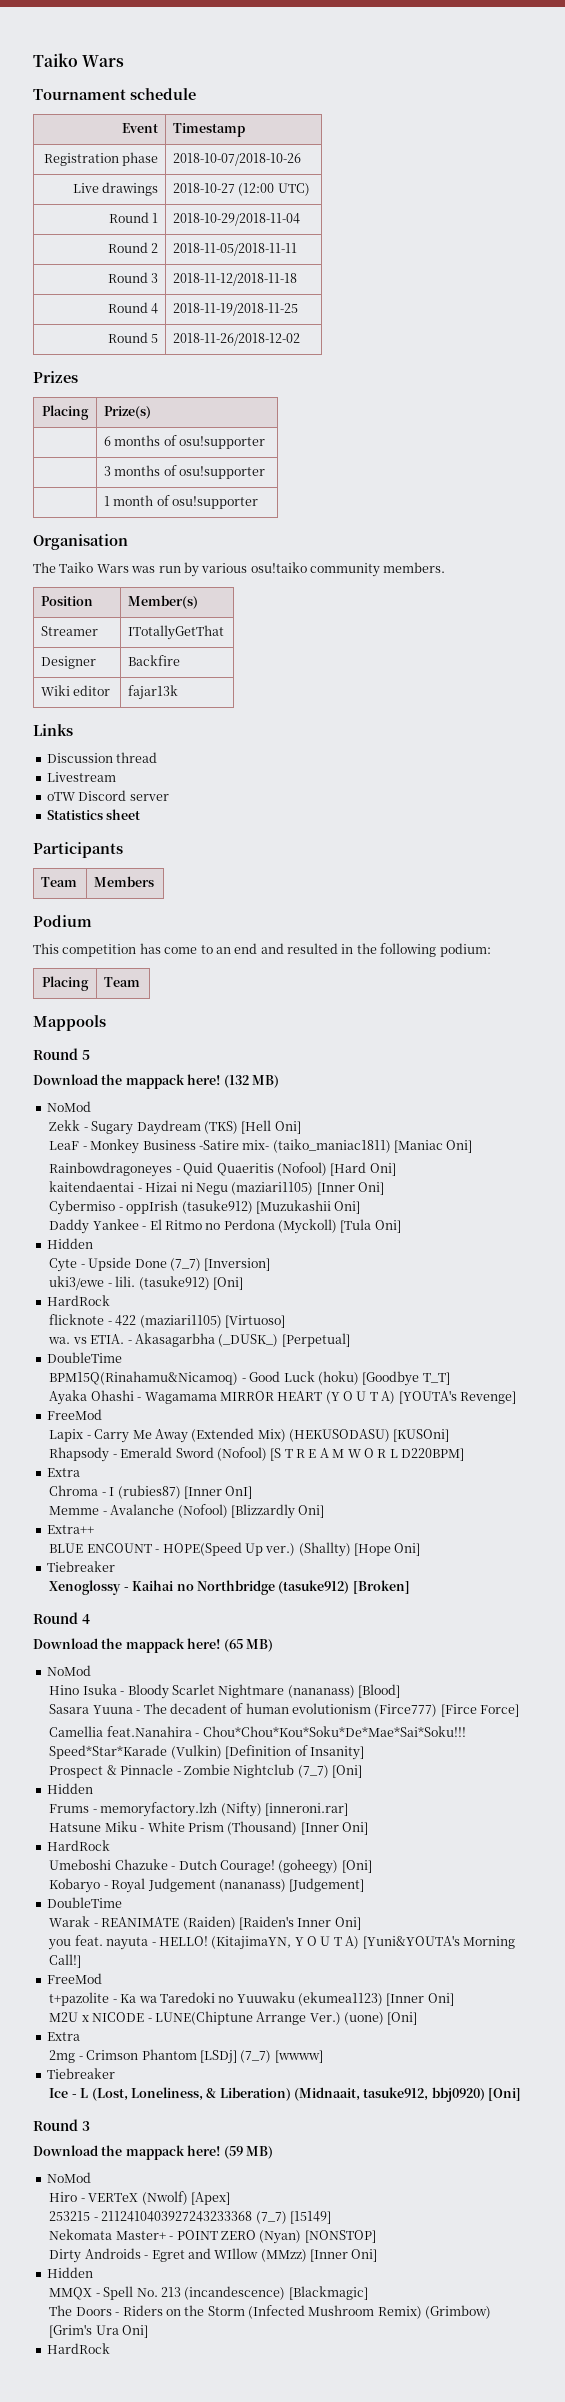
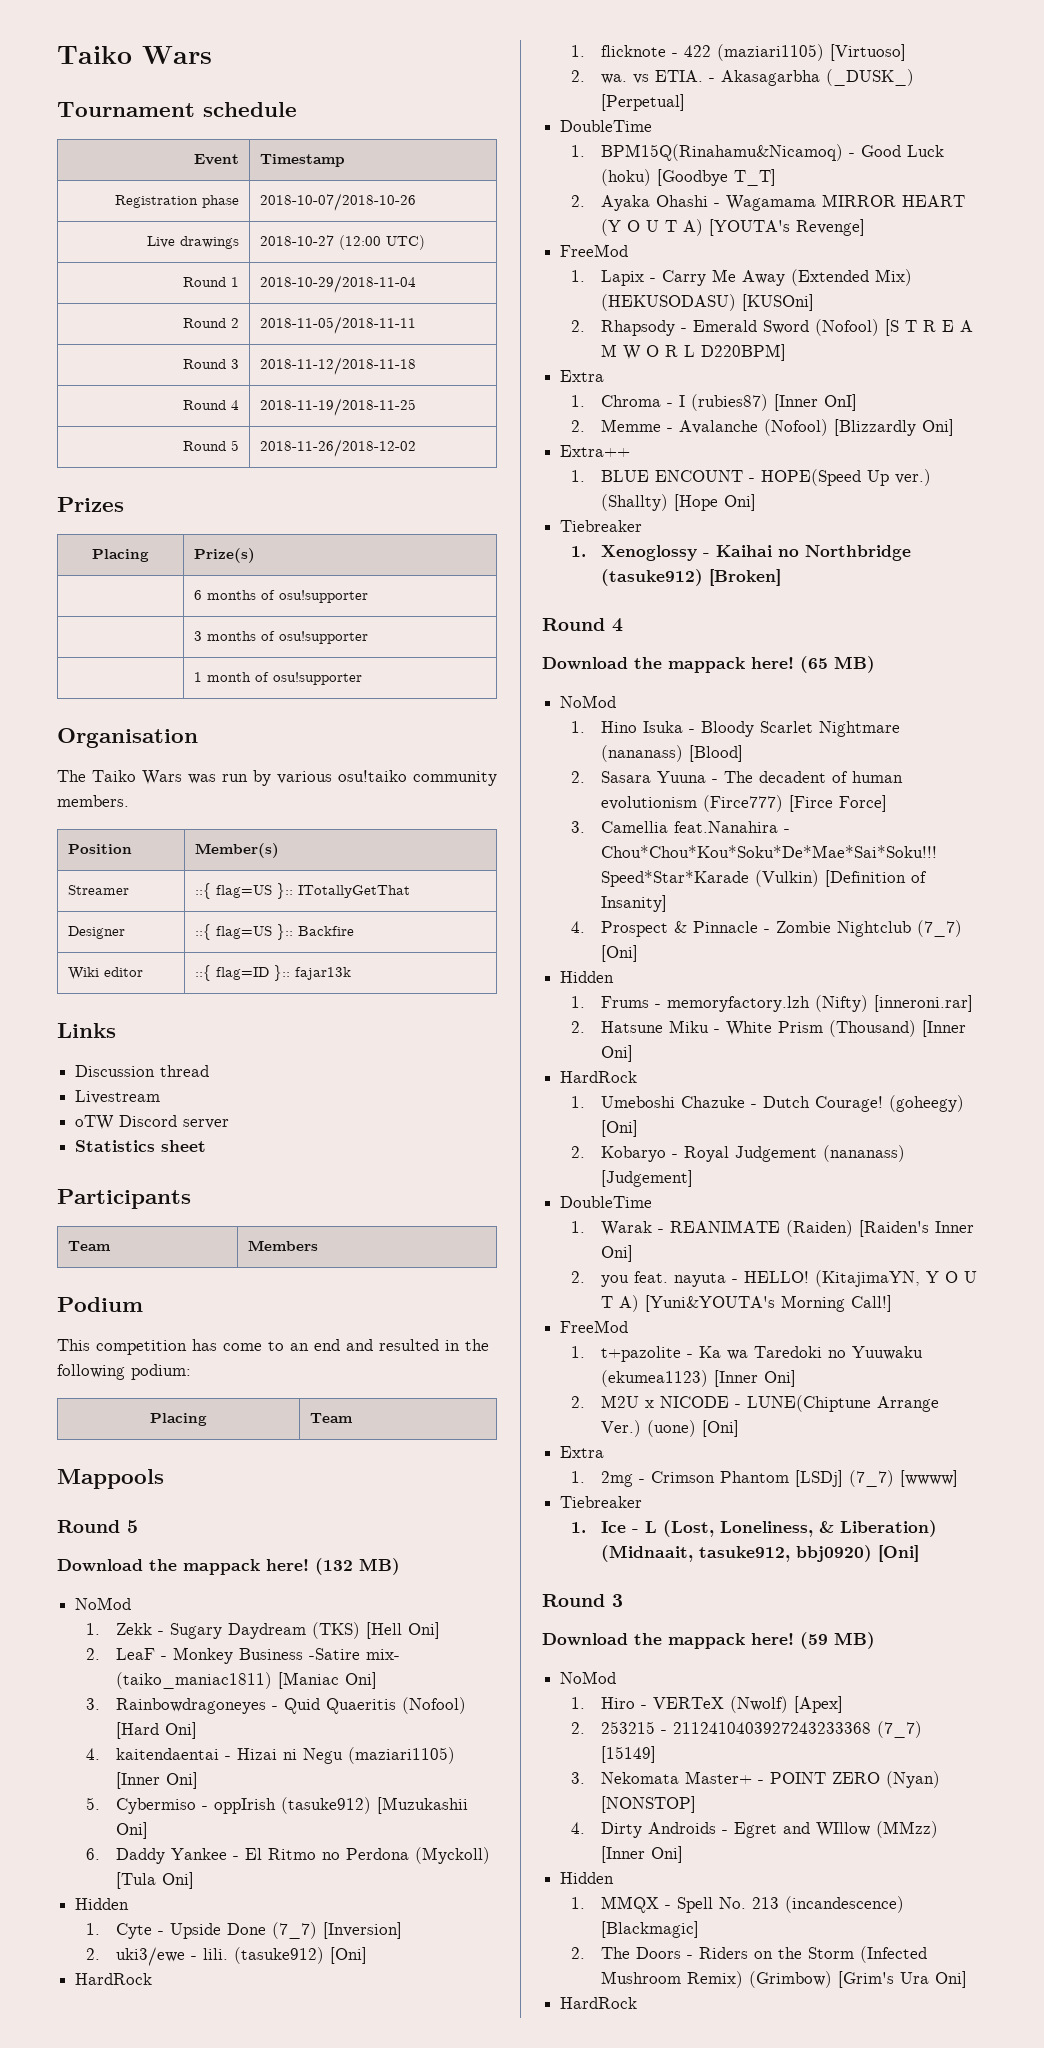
- Streamer | ITotallyGetThat
+ Streamer | ::{ flag=US }:: ITotallyGetThat
- Designer | Backfire
+ Designer | ::{ flag=US }:: Backfire
- Wiki editor | fajar13k
+ Wiki editor | ::{ flag=ID }:: fajar13k
- Zekk - Sugary Daydream (TKS) [Hell Oni]
+ 1. Zekk - Sugary Daydream (TKS) [Hell Oni]
- LeaF - Monkey Business -Satire mix- (taiko_maniac1811) [Maniac Oni]
+ 2. LeaF - Monkey Business -Satire mix- (taiko_maniac1811) [Maniac Oni]
- Rainbowdragoneyes - Quid Quaeritis (Nofool) [Hard Oni]
+ 3. Rainbowdragoneyes - Quid Quaeritis (Nofool) [Hard Oni]
- kaitendaentai - Hizai ni Negu (maziari1105) [Inner Oni]
+ 4. kaitendaentai - Hizai ni Negu (maziari1105) [Inner Oni]
- Cybermiso - oppIrish (tasuke912) [Muzukashii Oni]
+ 5. Cybermiso - oppIrish (tasuke912) [Muzukashii Oni]
- Daddy Yankee - El Ritmo no Perdona (Myckoll) [Tula Oni]
+ 6. Daddy Yankee - El Ritmo no Perdona (Myckoll) [Tula Oni]
- Cyte - Upside Done (7_7) [Inversion]
+ 1. Cyte - Upside Done (7_7) [Inversion]
- uki3/ewe - lili.
+ 2. uki3/ewe - lili.
- flicknote - 422 (maziari1105) [Virtuoso]
+ 1. flicknote - 422 (maziari1105) [Virtuoso]
- wa. vs ETIA.
+ 2. wa. vs ETIA.
- BPM15Q(Rinahamu&Nicamoq) - Good Luck (hoku) [Goodbye T_T]
+ 1. BPM15Q(Rinahamu&Nicamoq) - Good Luck (hoku) [Goodbye T_T]
- Ayaka Ohashi - Wagamama MIRROR HEART (Y O U T A) [YOUTA's Revenge]
+ 2. Ayaka Ohashi - Wagamama MIRROR HEART (Y O U T A) [YOUTA's Revenge]
- Lapix - Carry Me Away (Extended Mix) (HEKUSODASU) [KUSOni]
+ 1. Lapix - Carry Me Away (Extended Mix) (HEKUSODASU) [KUSOni]
- Rhapsody - Emerald Sword (Nofool) [S T R E A M W O R L D220BPM]
+ 2. Rhapsody - Emerald Sword (Nofool) [S T R E A M W O R L D220BPM]
- Chroma - I (rubies87) [Inner OnI]
+ 1. Chroma - I (rubies87) [Inner OnI]
- Memme - Avalanche (Nofool) [Blizzardly Oni]
+ 2. Memme - Avalanche (Nofool) [Blizzardly Oni]
- BLUE ENCOUNT - HOPE(Speed Up ver.)
+ 1. BLUE ENCOUNT - HOPE(Speed Up ver.)
- Xenoglossy - Kaihai no Northbridge (tasuke912) [Broken]
+ 1. Xenoglossy - Kaihai no Northbridge (tasuke912) [Broken]
- Hino Isuka - Bloody Scarlet Nightmare (nananass) [Blood]
+ 1. Hino Isuka - Bloody Scarlet Nightmare (nananass) [Blood]
- Sasara Yuuna - The decadent of human evolutionism (Firce777) [Firce Force]
+ 2. Sasara Yuuna - The decadent of human evolutionism (Firce777) [Firce Force]
- Camellia feat.Nanahira - Chou*Chou*Kou*Soku*De*Mae*Sai*Soku!!!
+ 3. Camellia feat.Nanahira - Chou*Chou*Kou*Soku*De*Mae*Sai*Soku!!!
- Prospect & Pinnacle - Zombie Nightclub (7_7) [Oni]
+ 4. Prospect & Pinnacle - Zombie Nightclub (7_7) [Oni]
- Frums - memoryfactory.lzh (Nifty) [inneroni.rar]
+ 1. Frums - memoryfactory.lzh (Nifty) [inneroni.rar]
- Hatsune Miku - White Prism (Thousand) [Inner Oni]
+ 2. Hatsune Miku - White Prism (Thousand) [Inner Oni]
- Umeboshi Chazuke - Dutch Courage!
+ 1. Umeboshi Chazuke - Dutch Courage!
- Kobaryo - Royal Judgement (nananass) [Judgement]
+ 2. Kobaryo - Royal Judgement (nananass) [Judgement]
- Warak - REANIMATE (Raiden) [Raiden's Inner Oni]
+ 1. Warak - REANIMATE (Raiden) [Raiden's Inner Oni]
- you feat. nayuta - HELLO!
+ 2. you feat. nayuta - HELLO!
- t+pazolite - Ka wa Taredoki no Yuuwaku (ekumea1123) [Inner Oni]
+ 1. t+pazolite - Ka wa Taredoki no Yuuwaku (ekumea1123) [Inner Oni]
- M2U x NICODE - LUNE(Chiptune Arrange Ver.) (uone) [Oni]
+ 2. M2U x NICODE - LUNE(Chiptune Arrange Ver.) (uone) [Oni]
- 2mg - Crimson Phantom [LSDj] (7_7) [wwww]
+ 1. 2mg - Crimson Phantom [LSDj] (7_7) [wwww]
- Ice - L (Lost, Loneliness, & Liberation) (Midnaait, tasuke912, bbj0920) [Oni]
+ 1. Ice - L (Lost, Loneliness, & Liberation) (Midnaait, tasuke912, bbj0920) [Oni]
- Hiro - VERTeX (Nwolf) [Apex]
+ 1. Hiro - VERTeX (Nwolf) [Apex]
- 253215 - 2112410403927243233368 (7_7) [15149]
+ 2. 253215 - 2112410403927243233368 (7_7) [15149]
- Nekomata Master+ - POINT ZERO (Nyan) [NONSTOP]
+ 3. Nekomata Master+ - POINT ZERO (Nyan) [NONSTOP]
- Dirty Androids - Egret and WIllow (MMzz) [Inner Oni]
+ 4. Dirty Androids - Egret and WIllow (MMzz) [Inner Oni]
- MMQX - Spell No. 213 (incandescence) [Blackmagic]
+ 1. MMQX - Spell No. 213 (incandescence) [Blackmagic]
- The Doors - Riders on the Storm (Infected Mushroom Remix) (Grimbow) [Grim's Ura Oni]
+ 2. The Doors - Riders on the Storm (Infected Mushroom Remix) (Grimbow) [Grim's Ura Oni]

